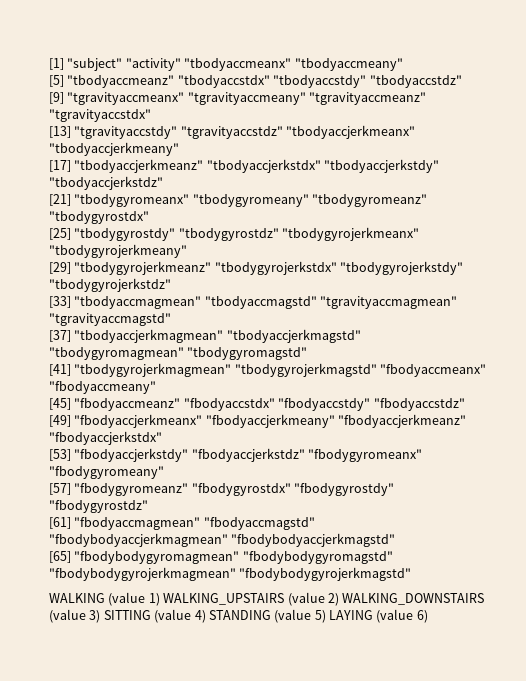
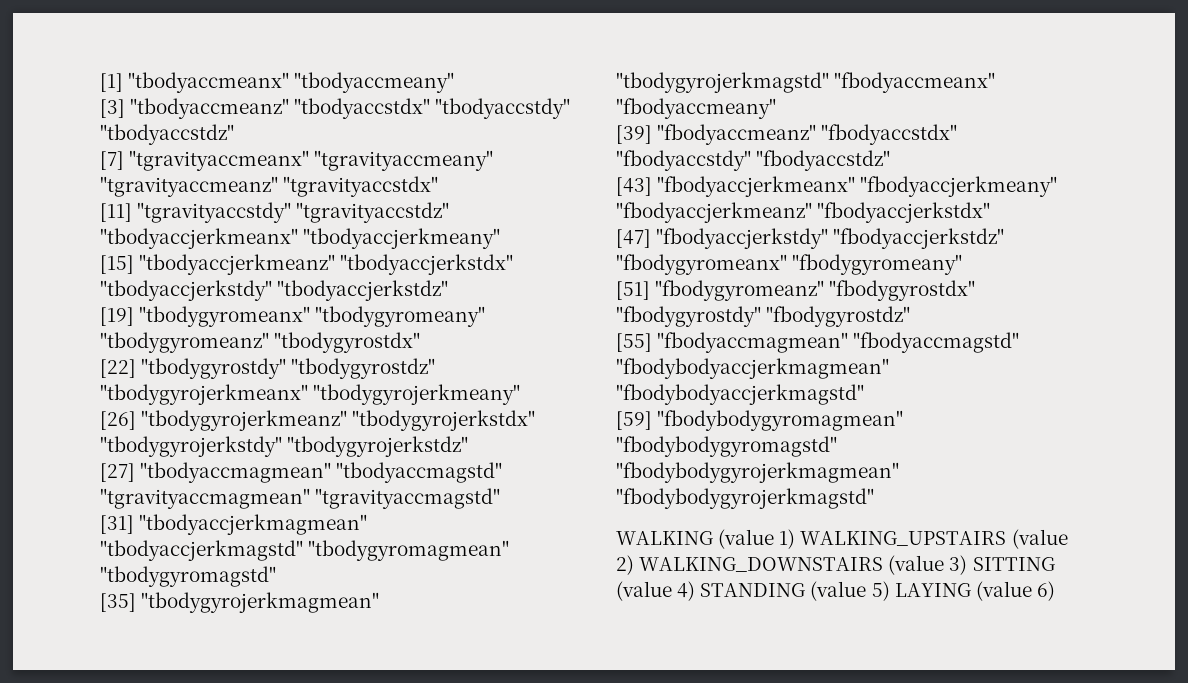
- [1] "subject" "activity" "tbodyaccmeanx" "tbodyaccmeany"
+ [1] "tbodyaccmeanx" "tbodyaccmeany"
- [5] "tbodyaccmeanz" "tbodyaccstdx" "tbodyaccstdy" "tbodyaccstdz"
+ [3] "tbodyaccmeanz" "tbodyaccstdx" "tbodyaccstdy" "tbodyaccstdz"
- [9] "tgravityaccmeanx" "tgravityaccmeany" "tgravityaccmeanz" "tgravityaccstdx"
+ [7] "tgravityaccmeanx" "tgravityaccmeany" "tgravityaccmeanz" "tgravityaccstdx"
- [13] "tgravityaccstdy" "tgravityaccstdz" "tbodyaccjerkmeanx" "tbodyaccjerkmeany"
+ [11] "tgravityaccstdy" "tgravityaccstdz" "tbodyaccjerkmeanx" "tbodyaccjerkmeany"
- [17] "tbodyaccjerkmeanz" "tbodyaccjerkstdx" "tbodyaccjerkstdy" "tbodyaccjerkstdz"
+ [15] "tbodyaccjerkmeanz" "tbodyaccjerkstdx" "tbodyaccjerkstdy" "tbodyaccjerkstdz"
- [21] "tbodygyromeanx" "tbodygyromeany" "tbodygyromeanz" "tbodygyrostdx"
+ [19] "tbodygyromeanx" "tbodygyromeany" "tbodygyromeanz" "tbodygyrostdx"
- [25] "tbodygyrostdy" "tbodygyrostdz" "tbodygyrojerkmeanx" "tbodygyrojerkmeany"
+ [22] "tbodygyrostdy" "tbodygyrostdz" "tbodygyrojerkmeanx" "tbodygyrojerkmeany"
- [29] "tbodygyrojerkmeanz" "tbodygyrojerkstdx" "tbodygyrojerkstdy" "tbodygyrojerkstdz"
+ [26] "tbodygyrojerkmeanz" "tbodygyrojerkstdx" "tbodygyrojerkstdy" "tbodygyrojerkstdz"
- [33] "tbodyaccmagmean" "tbodyaccmagstd" "tgravityaccmagmean" "tgravityaccmagstd"
+ [27] "tbodyaccmagmean" "tbodyaccmagstd" "tgravityaccmagmean" "tgravityaccmagstd"
- [37] "tbodyaccjerkmagmean" "tbodyaccjerkmagstd" "tbodygyromagmean" "tbodygyromagstd"
+ [31] "tbodyaccjerkmagmean" "tbodyaccjerkmagstd" "tbodygyromagmean" "tbodygyromagstd"
- [41] "tbodygyrojerkmagmean" "tbodygyrojerkmagstd" "fbodyaccmeanx" "fbodyaccmeany"
+ [35] "tbodygyrojerkmagmean" "tbodygyrojerkmagstd" "fbodyaccmeanx" "fbodyaccmeany"
- [45] "fbodyaccmeanz" "fbodyaccstdx" "fbodyaccstdy" "fbodyaccstdz"
+ [39] "fbodyaccmeanz" "fbodyaccstdx" "fbodyaccstdy" "fbodyaccstdz"
- [49] "fbodyaccjerkmeanx" "fbodyaccjerkmeany" "fbodyaccjerkmeanz" "fbodyaccjerkstdx"
+ [43] "fbodyaccjerkmeanx" "fbodyaccjerkmeany" "fbodyaccjerkmeanz" "fbodyaccjerkstdx"
- [53] "fbodyaccjerkstdy" "fbodyaccjerkstdz" "fbodygyromeanx" "fbodygyromeany"
+ [47] "fbodyaccjerkstdy" "fbodyaccjerkstdz" "fbodygyromeanx" "fbodygyromeany"
- [57] "fbodygyromeanz" "fbodygyrostdx" "fbodygyrostdy" "fbodygyrostdz"
+ [51] "fbodygyromeanz" "fbodygyrostdx" "fbodygyrostdy" "fbodygyrostdz"
- [61] "fbodyaccmagmean" "fbodyaccmagstd" "fbodybodyaccjerkmagmean" "fbodybodyaccjerkmagstd"
+ [55] "fbodyaccmagmean" "fbodyaccmagstd" "fbodybodyaccjerkmagmean" "fbodybodyaccjerkmagstd"
- [65] "fbodybodygyromagmean" "fbodybodygyromagstd" "fbodybodygyrojerkmagmean" "fbodybodygyrojerkmagstd"
+ [59] "fbodybodygyromagmean" "fbodybodygyromagstd" "fbodybodygyrojerkmagmean" "fbodybodygyrojerkmagstd"

